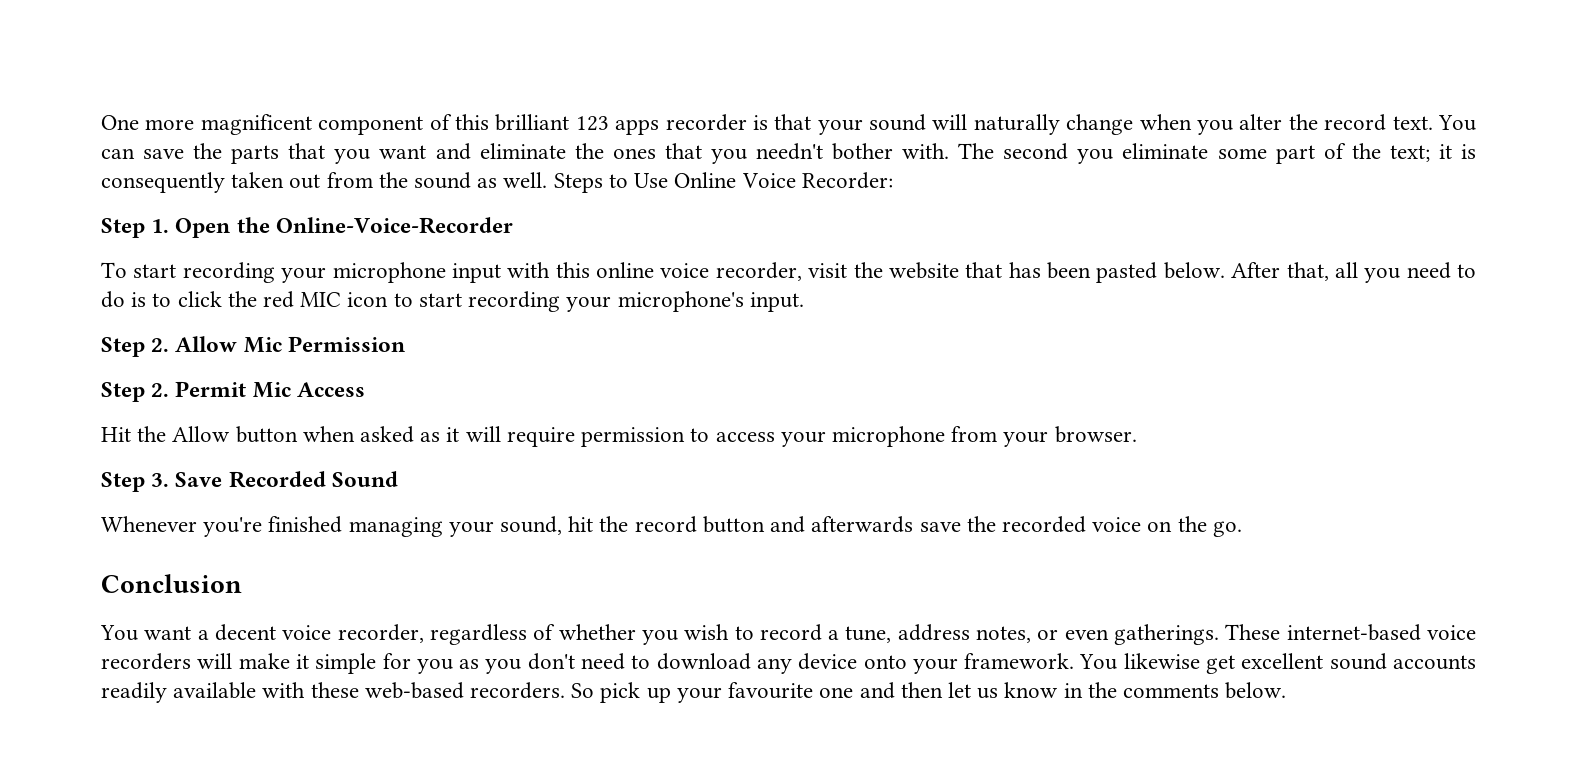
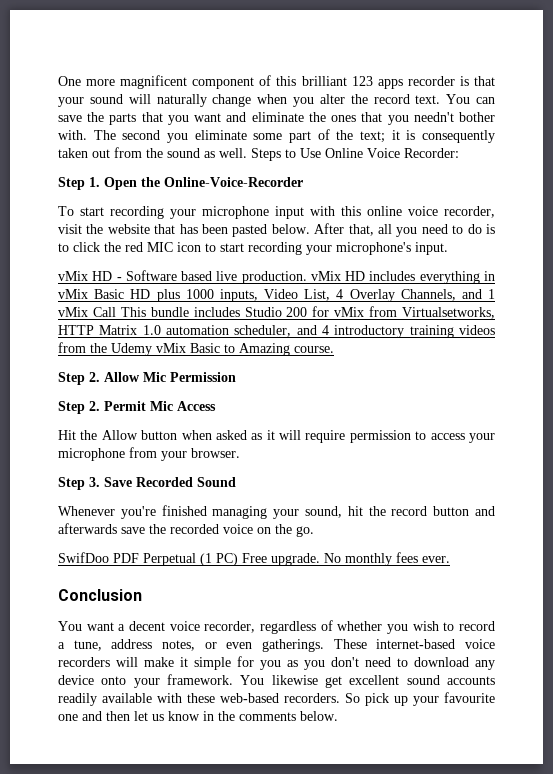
+ vMix HD - Software based live production. vMix HD includes everything in vMix Basic HD plus 1000 inputs, Video List, 4 Overlay Channels, and 1 vMix Call This bundle includes Studio 200 for vMix from Virtualsetworks, HTTP Matrix 1.0 automation scheduler, and 4 introductory training videos from the Udemy vMix Basic to Amazing course.
+ SwifDoo PDF Perpetual (1 PC) Free upgrade. No monthly fees ever.

